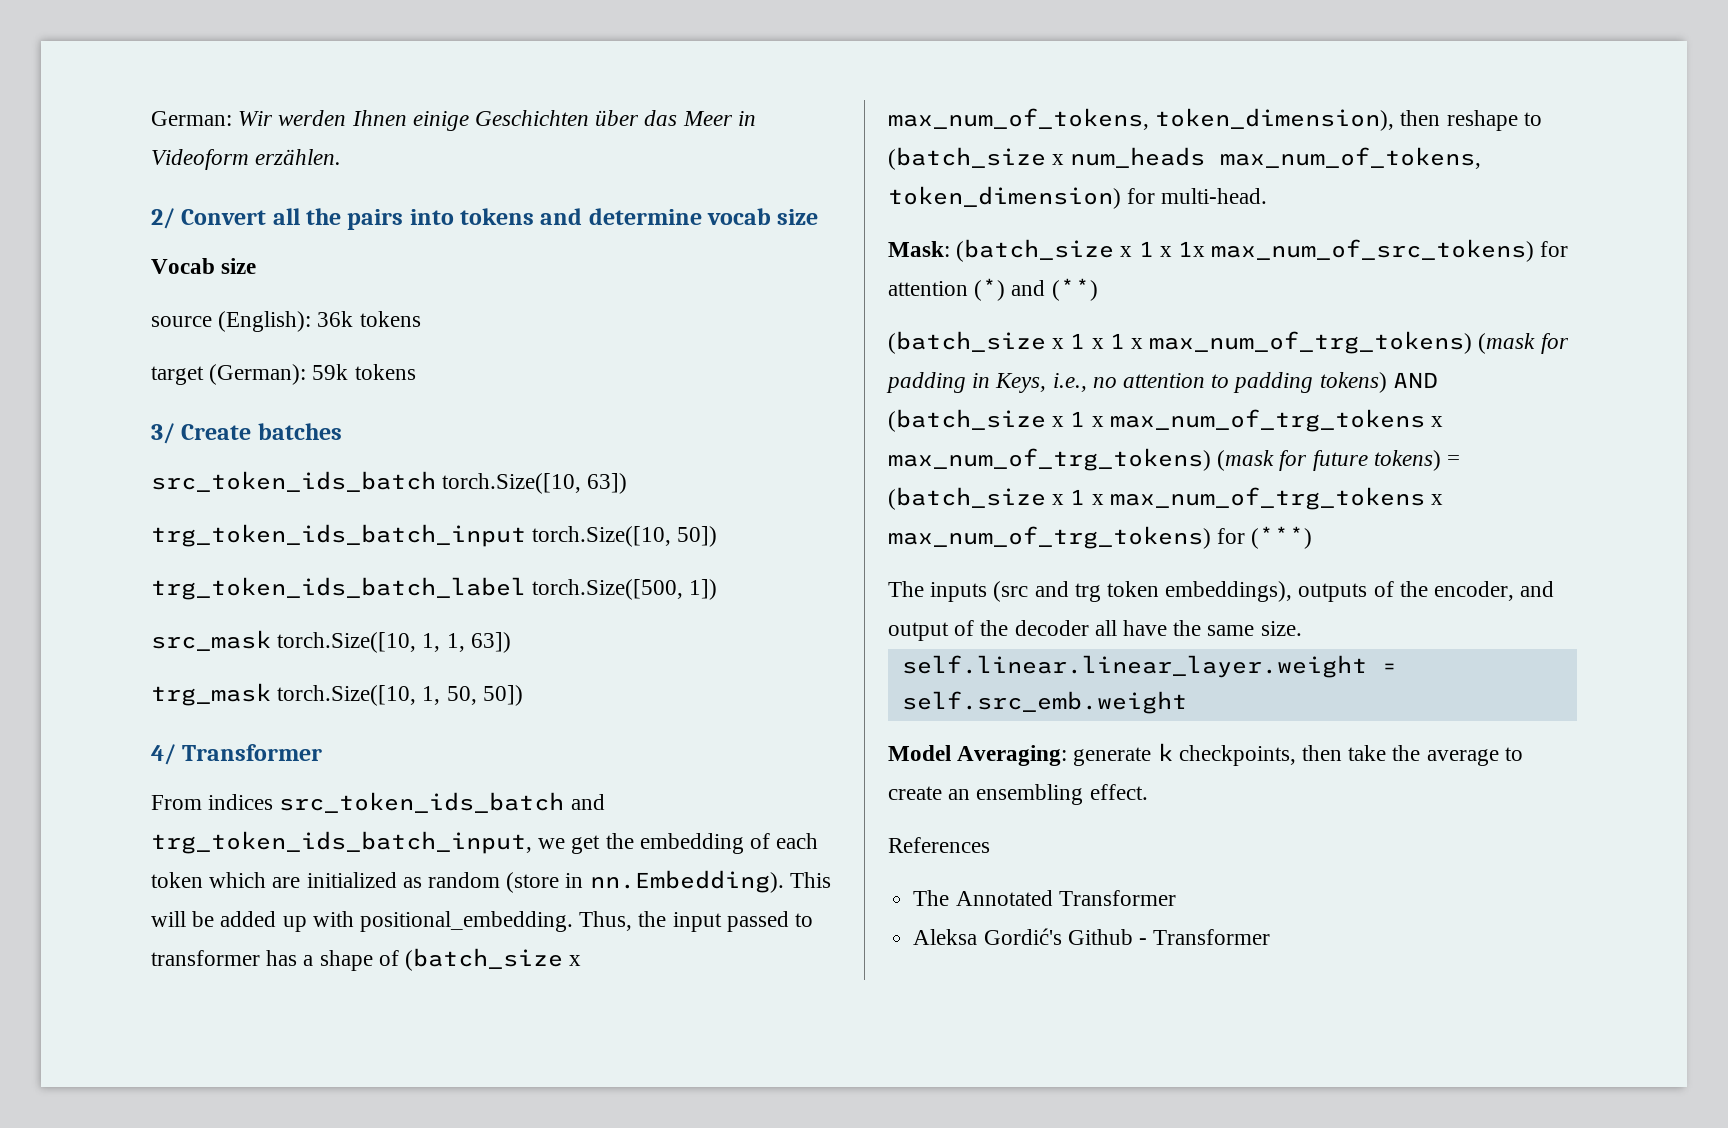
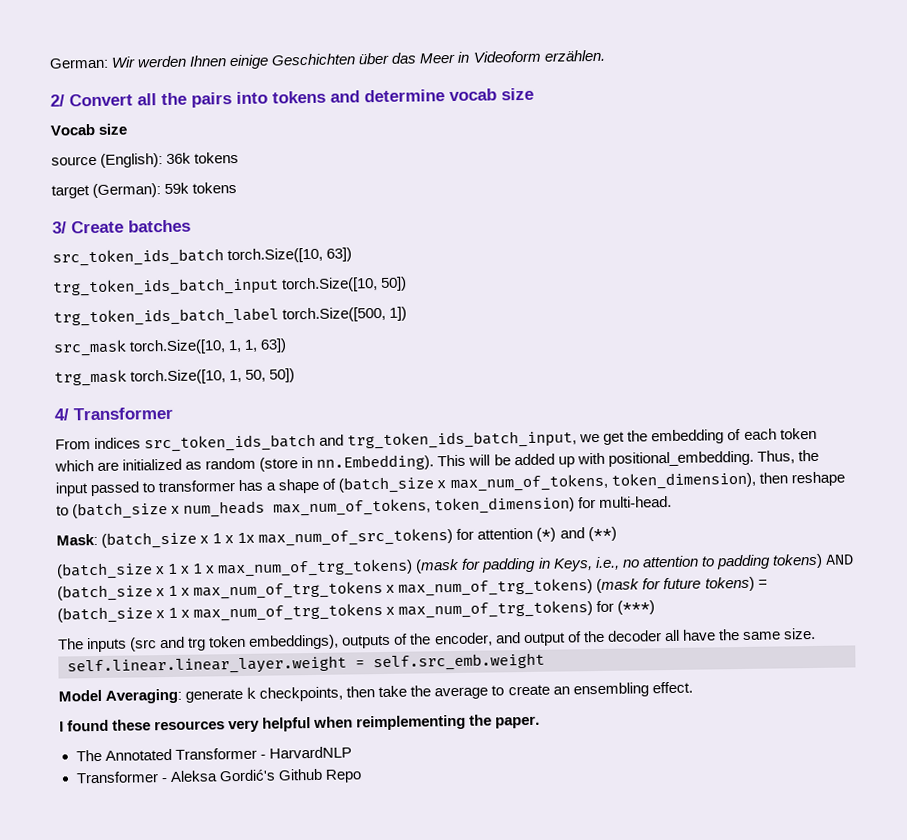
- References
+ I found these resources very helpful when reimplementing the paper.
- The Annotated Transformer
- Aleksa Gordić's Github - Transformer
+ The Annotated Transformer - HarvardNLP
+ Transformer - Aleksa Gordić's Github Repo

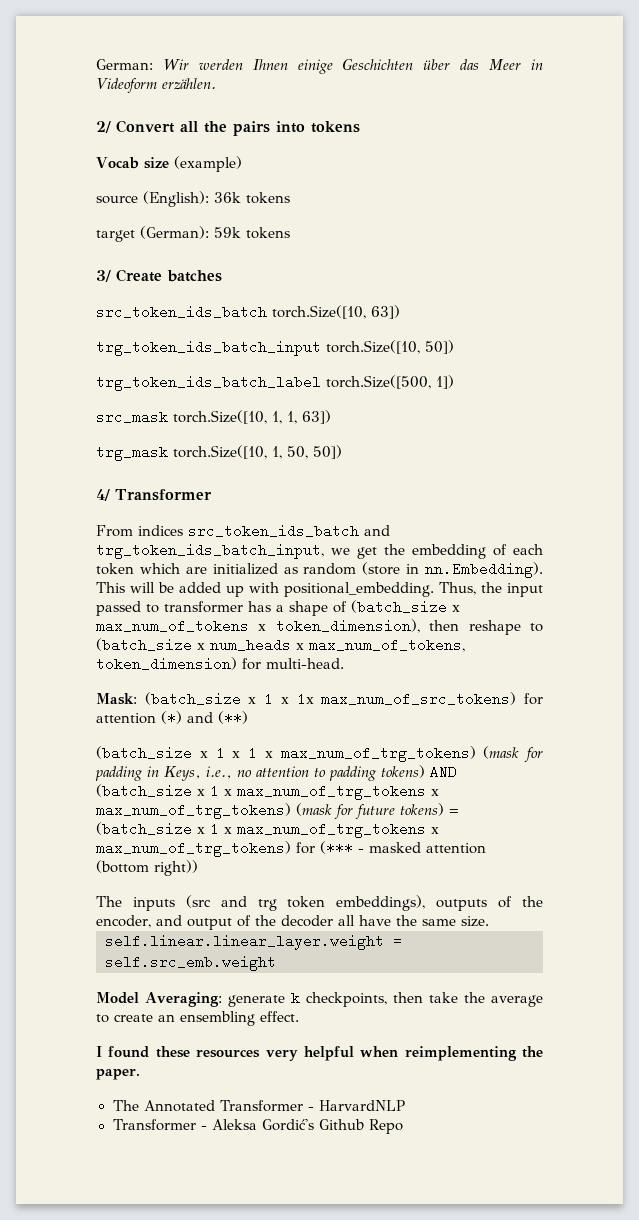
- 2/ Convert all the pairs into tokens and determine vocab size
+ 2/ Convert all the pairs into tokens
- Vocab size
+ Vocab size (example)
- Thus, the input passed to transformer has a shape of (batch_size x max_num_of_tokens, token_dimension), then reshape to (batch_size x num_heads max_num_of_tokens, token_dimension) for multi-head.
+ Thus, the input passed to transformer has a shape of (batch_size x max_num_of_tokens x token_dimension), then reshape to (batch_size x num_heads x max_num_of_tokens, token_dimension) for multi-head.
- (batch_size x 1 x 1 x max_num_of_trg_tokens) (mask for padding in Keys, i.e., no attention to padding tokens) AND (batch_size x 1 x max_num_of_trg_tokens x max_num_of_trg_tokens) (mask for future tokens) = (batch_size x 1 x max_num_of_trg_tokens x max_num_of_trg_tokens) for (***)
+ (batch_size x 1 x 1 x max_num_of_trg_tokens) (mask for padding in Keys, i.e., no attention to padding tokens) AND (batch_size x 1 x max_num_of_trg_tokens x max_num_of_trg_tokens) (mask for future tokens) = (batch_size x 1 x max_num_of_trg_tokens x max_num_of_trg_tokens) for (*** - masked attention (bottom right))

